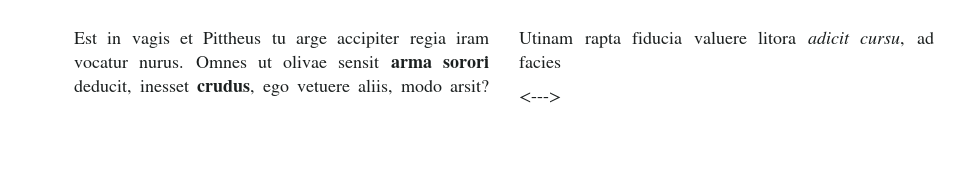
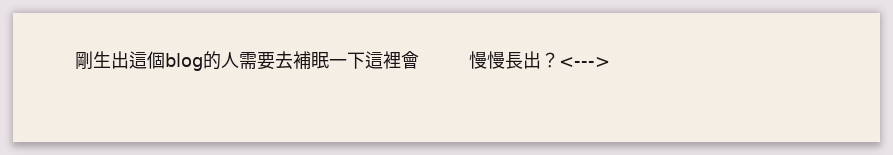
- Est in vagis et Pittheus tu arge accipiter regia iram vocatur nurus. Omnes ut olivae sensit arma sorori deducit, inesset crudus, ego vetuere aliis, modo arsit? Utinam rapta fiducia valuere litora adicit cursu, ad facies
- <--->
+ 剛生出這個blog的人需要去補眠一下這裡會慢慢長出？<--->

